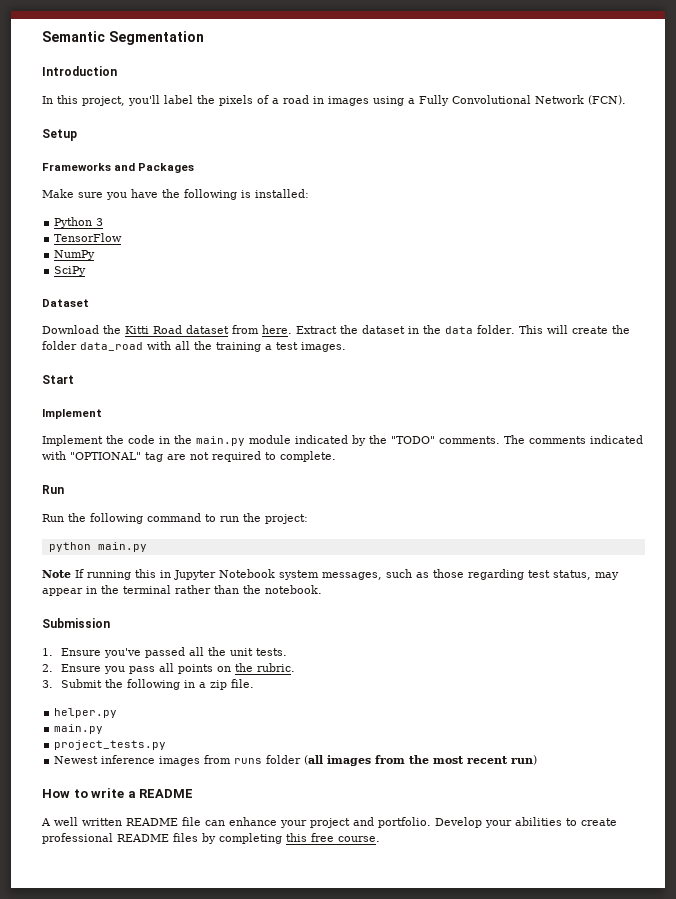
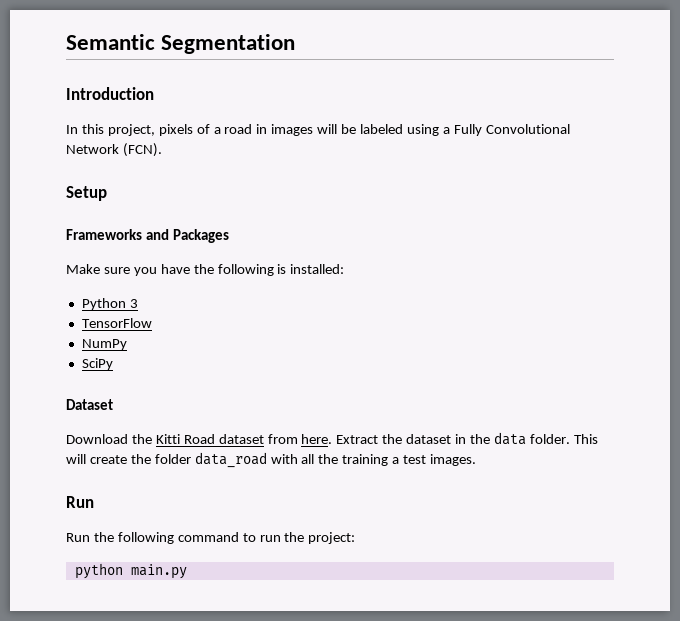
- In this project, you'll label the pixels of a road in images using a Fully Convolutional Network (FCN).
+ In this project, pixels of a road in images will be labeled using a Fully Convolutional Network (FCN).
- Start
- Implement
- Implement the code in the main.py module indicated by the "TODO" comments. The comments indicated with "OPTIONAL" tag are not required to complete.
- Note If running this in Jupyter Notebook system messages, such as those regarding test status, may appear in the terminal rather than the notebook.
- Submission
- 1. Ensure you've passed all the unit tests.
- 2. Ensure you pass all points on the rubric.
- 3. Submit the following in a zip file.
- helper.py
- main.py
- project_tests.py
- Newest inference images from runs folder (all images from the most recent run)
- How to write a README
- A well written README file can enhance your project and portfolio. Develop your abilities to create professional README files by completing this free course.

